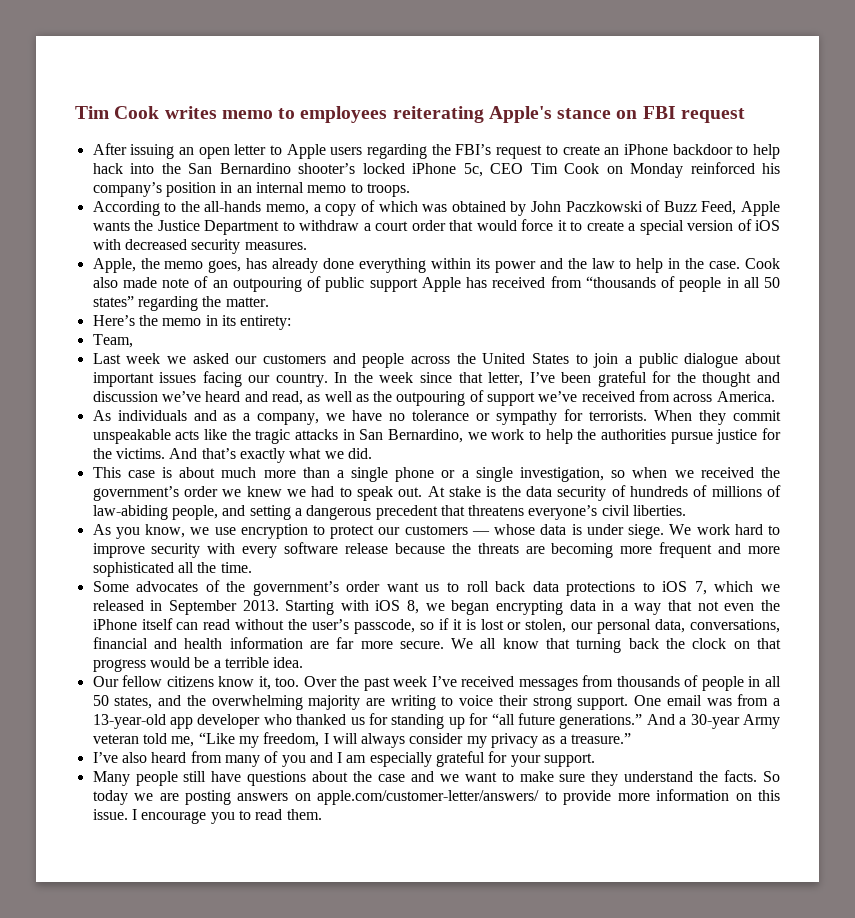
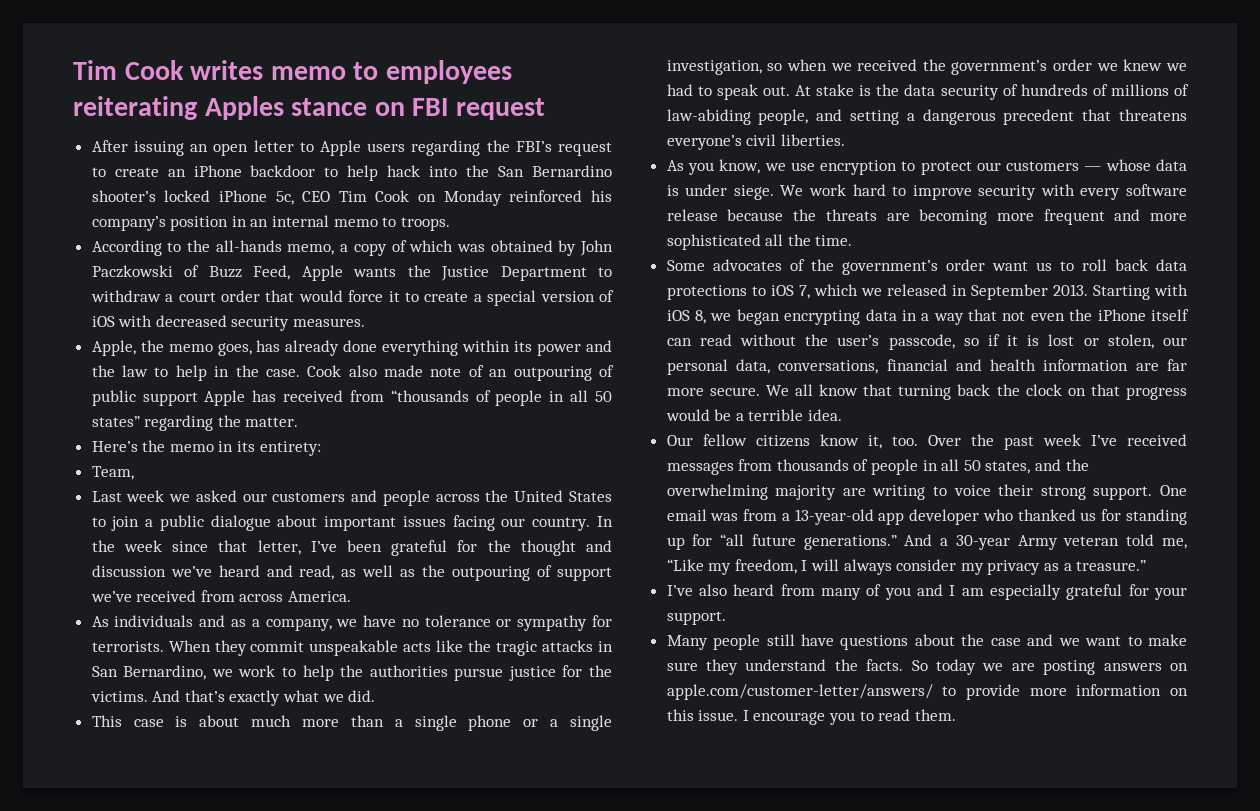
- Tim Cook writes memo to employees reiterating Apple's stance on FBI request
+ Tim Cook writes memo to employees reiterating Apples stance on FBI request

